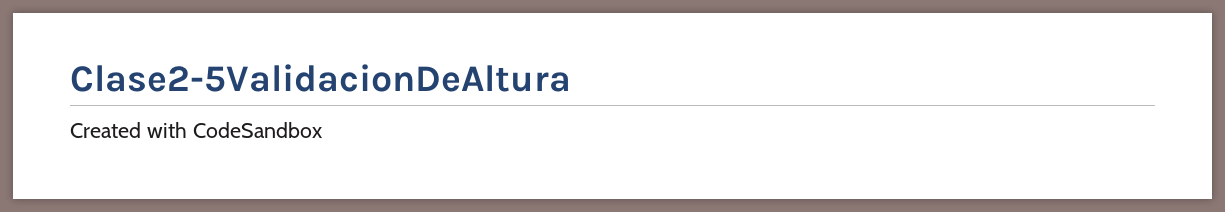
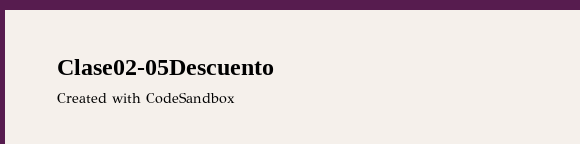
- Clase2-5ValidacionDeAltura
+ Clase02-05Descuento

